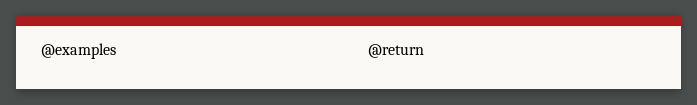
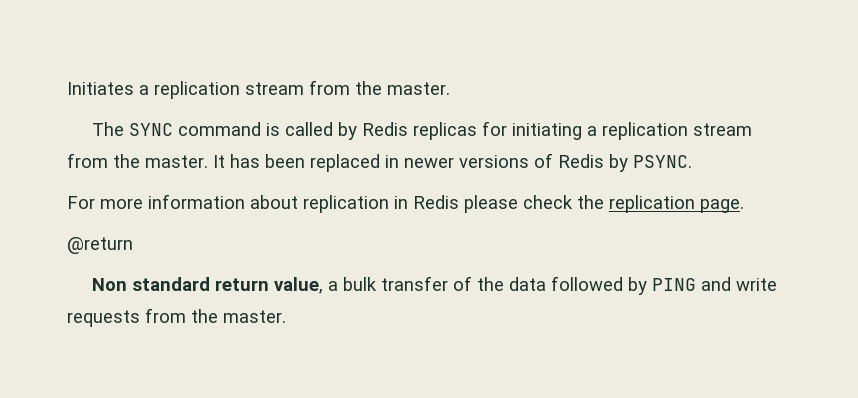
- @examples
+ Initiates a replication stream from the master.
+ The SYNC command is called by Redis replicas for initiating a replication stream from the master. It has been replaced in newer versions of Redis by PSYNC.
+ For more information about replication in Redis please check the replication page.
  @return
+ Non standard return value, a bulk transfer of the data followed by PING and write requests from the master.

